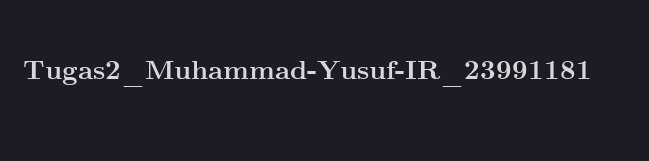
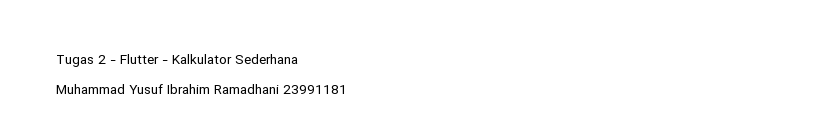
- Tugas2_Muhammad-Yusuf-IR_23991181
+ Tugas 2 - Flutter - Kalkulator Sederhana
+ Muhammad Yusuf Ibrahim Ramadhani 23991181

